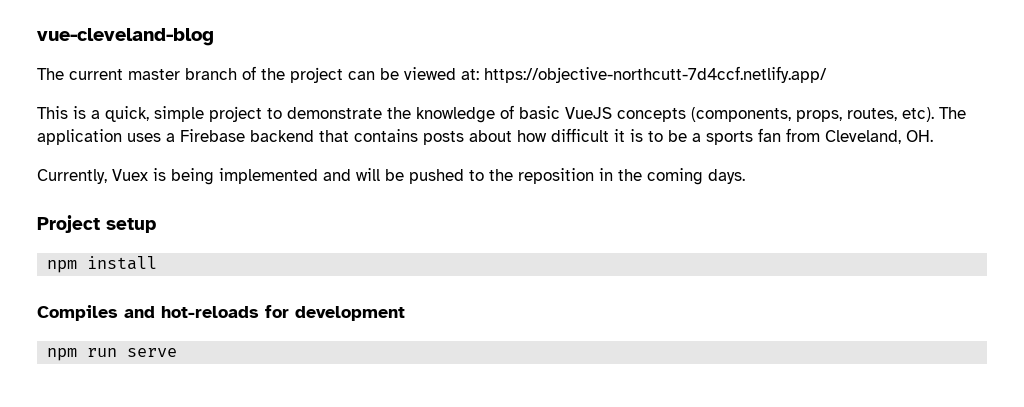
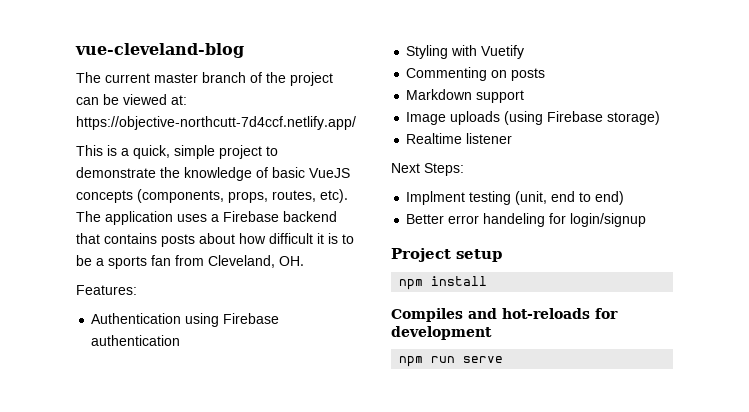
- Currently, Vuex is being implemented and will be pushed to the reposition in the coming days.
+ Features:
+ Authentication using Firebase authentication
+ Styling with Vuetify
+ Commenting on posts
+ Markdown support
+ Image uploads (using Firebase storage)
+ Realtime listener
+ Next Steps:
+ Implment testing (unit, end to end)
+ Better error handeling for login/signup

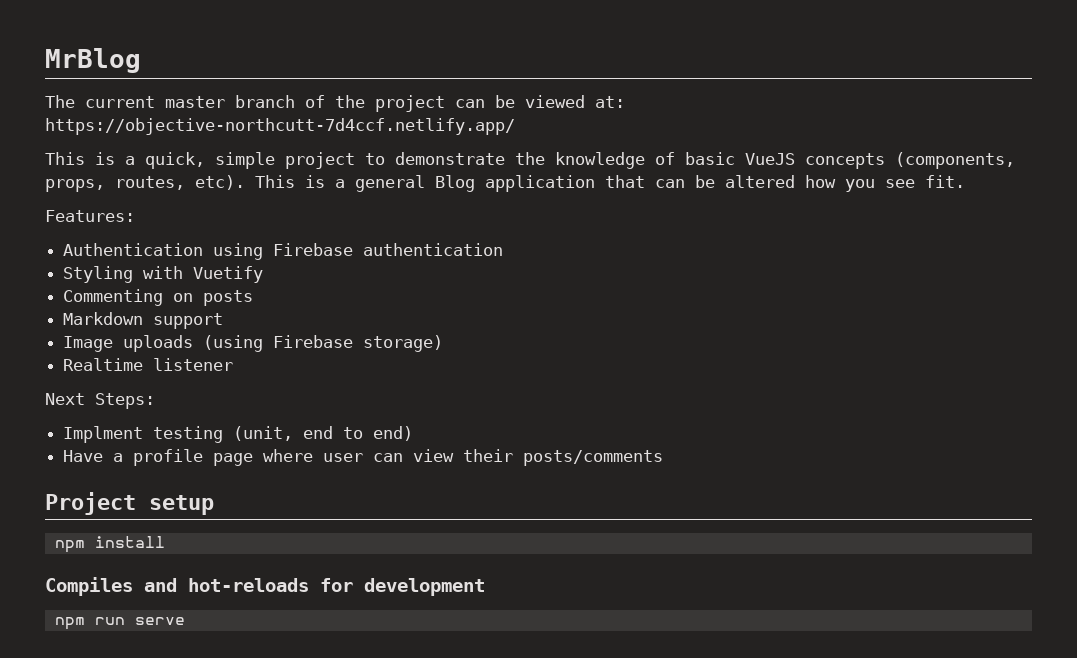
- vue-cleveland-blog
+ MrBlog
- The application uses a Firebase backend that contains posts about how difficult it is to be a sports fan from Cleveland, OH.
+ This is a general Blog application that can be altered how you see fit.
- Better error handeling for login/signup
+ Have a profile page where user can view their posts/comments

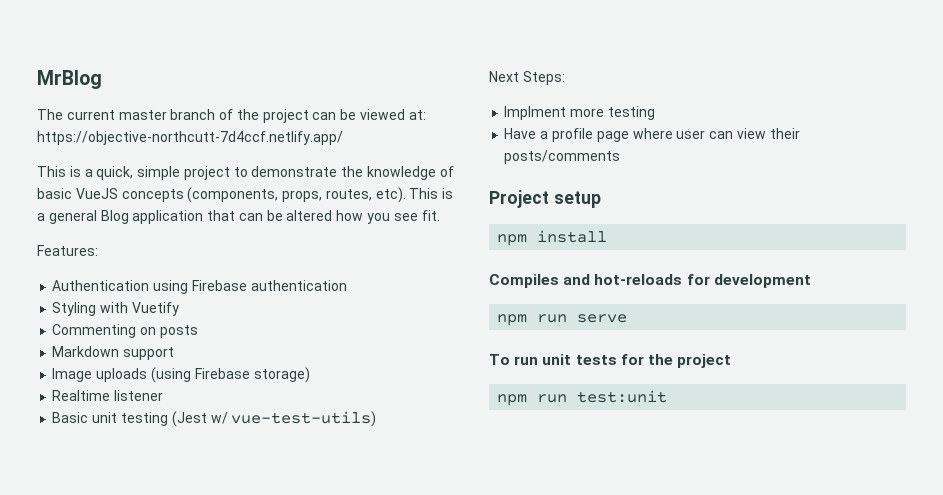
+ Basic unit testing (Jest w/ vue-test-utils)
- Implment testing (unit, end to end)
+ Implment more testing
+ To run unit tests for the project
+ npm run test:unit

